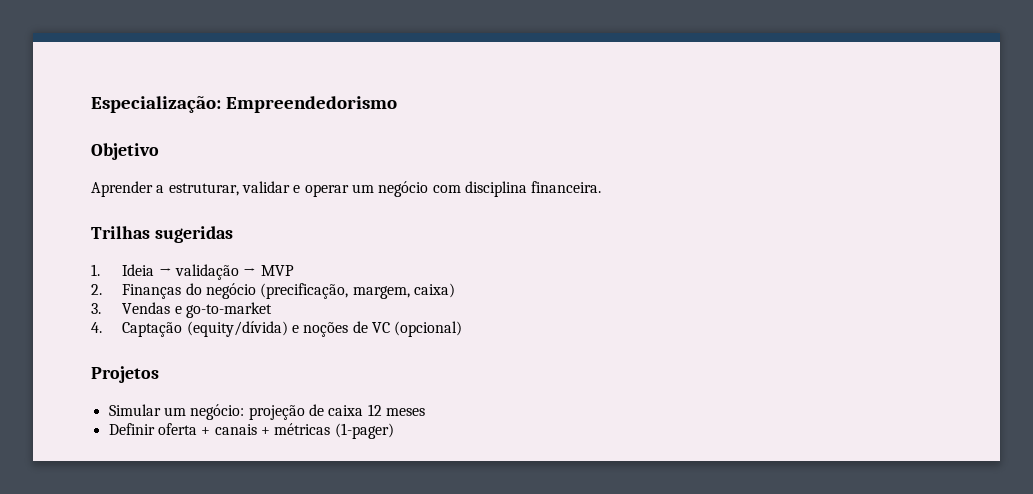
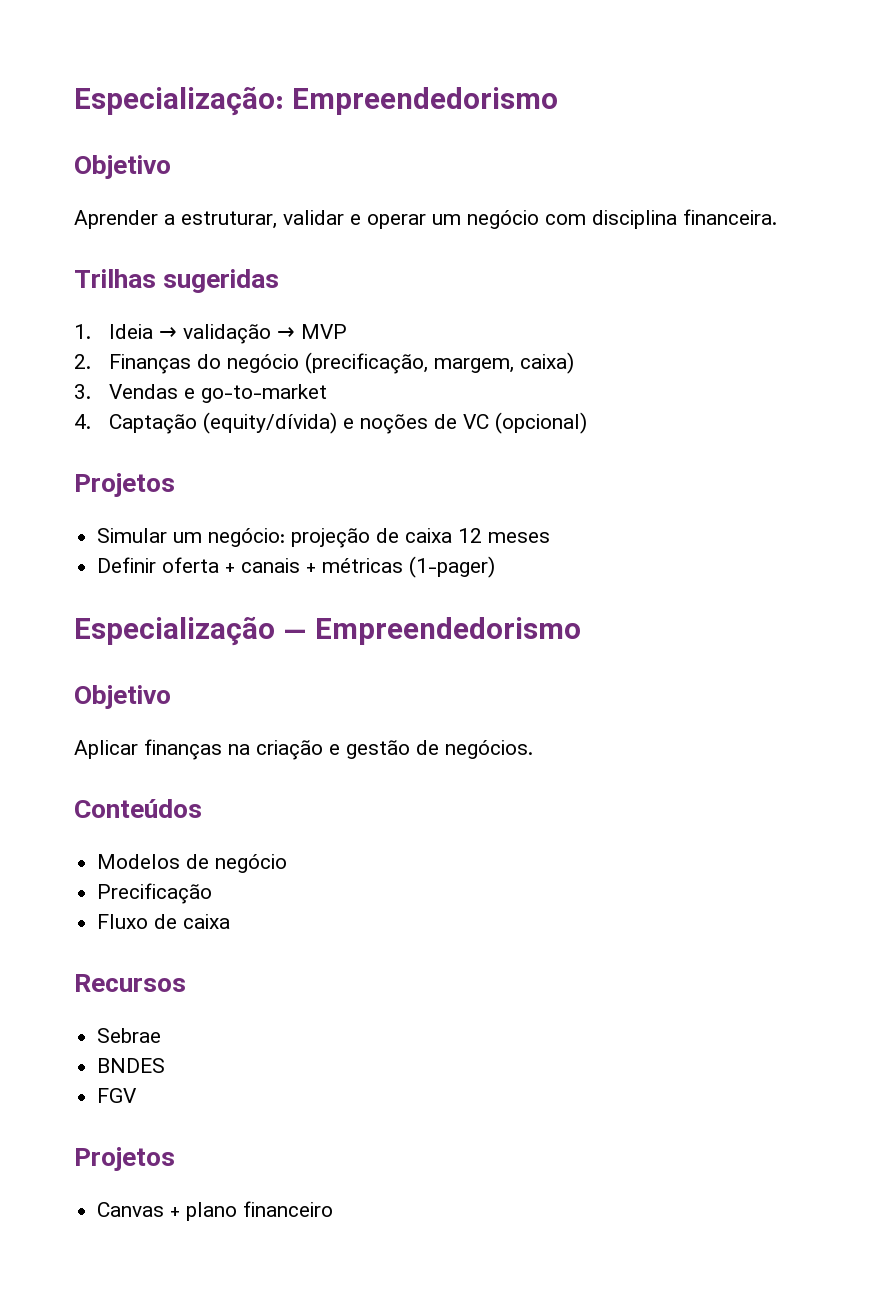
+ Especialização — Empreendedorismo
+ Objetivo
+ Aplicar finanças na criação e gestão de negócios.
+ Conteúdos
+ Modelos de negócio
+ Precificação
+ Fluxo de caixa
+ Recursos
+ Sebrae
+ BNDES
+ FGV
+ Projetos
+ Canvas + plano financeiro

